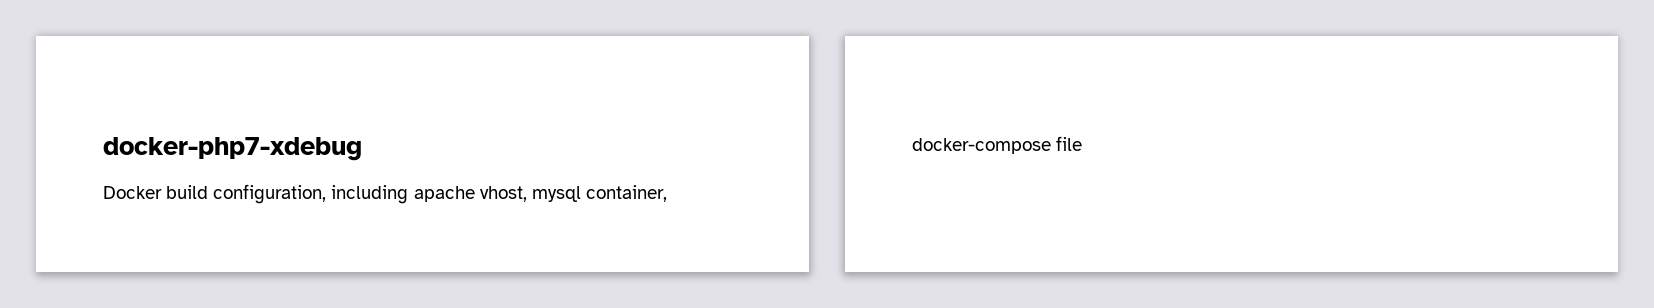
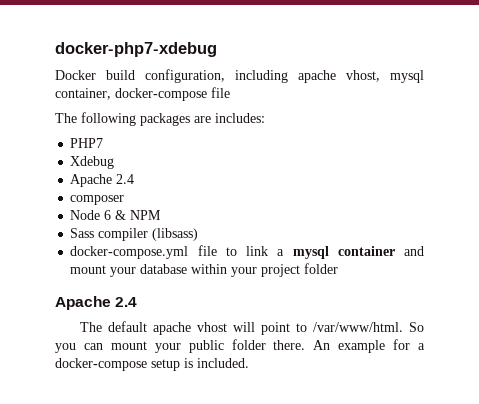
+ The following packages are includes:
+ PHP7
+ Xdebug
+ Apache 2.4
+ composer
+ Node 6 & NPM
+ Sass compiler (libsass)
+ docker-compose.yml file to link a mysql container and mount your database within your project folder
+ Apache 2.4
+ The default apache vhost will point to /var/www/html. So you can mount your public folder there. An example for a docker-compose setup is included.

